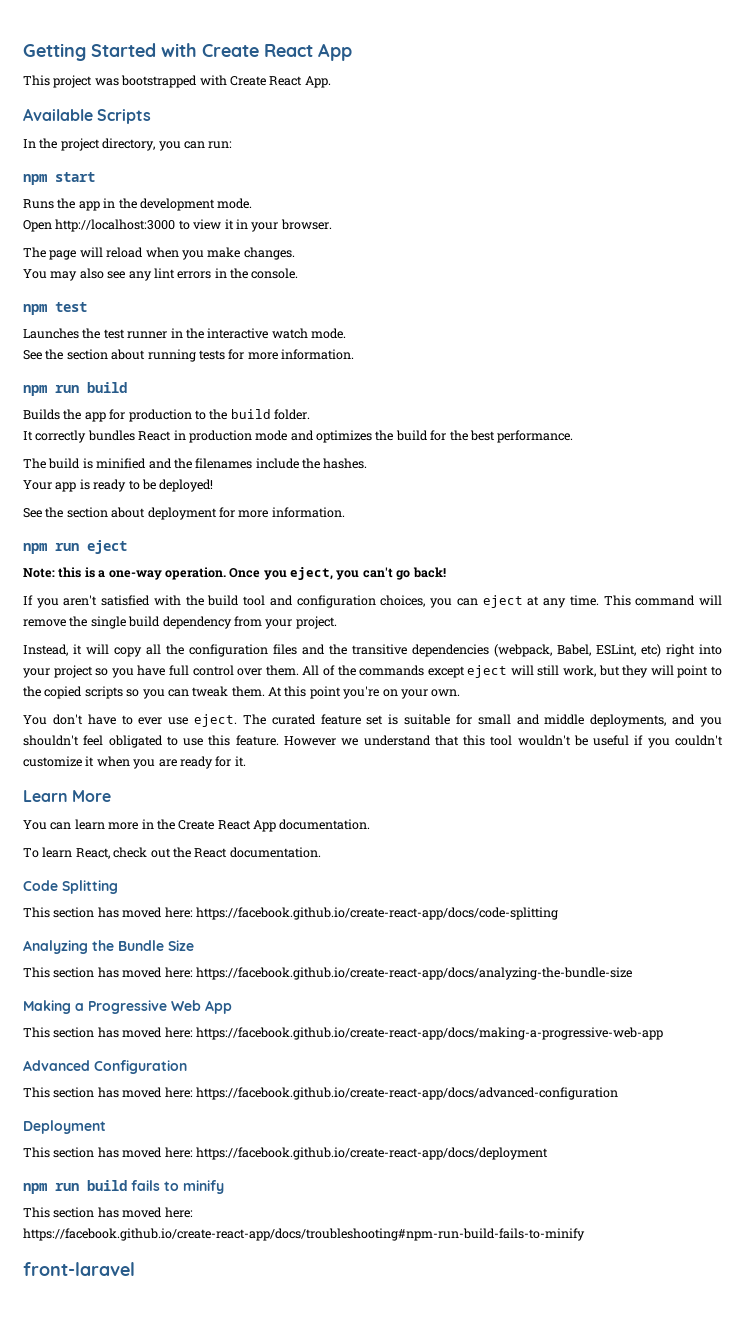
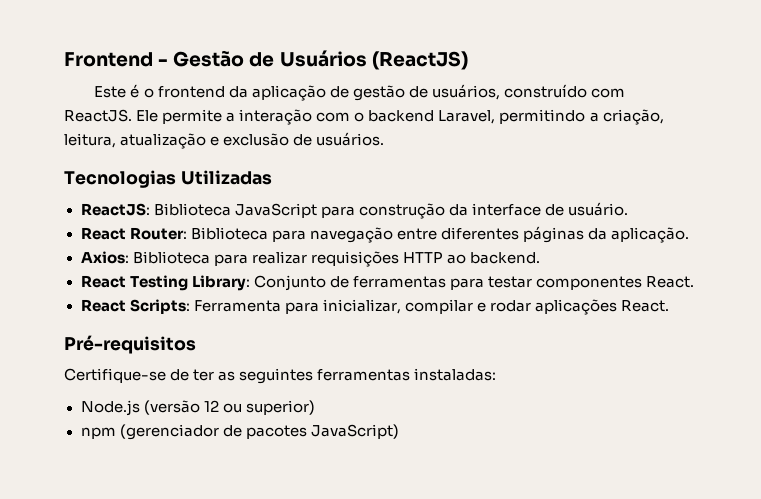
- Getting Started with Create React App
- This project was bootstrapped with Create React App.
- Available Scripts
- In the project directory, you can run:
- npm start
- Runs the app in the development mode.
- Open http://localhost:3000 to view it in your browser.
- The page will reload when you make changes.
- You may also see any lint errors in the console.
- npm test
- Launches the test runner in the interactive watch mode.
- See the section about running tests for more information.
- npm run build
- Builds the app for production to the build folder.
- It correctly bundles React in production mode and optimizes the build for the best performance.
- The build is minified and the filenames include the hashes.
- Your app is ready to be deployed!
- See the section about deployment for more information.
- npm run eject
- Note: this is a one-way operation. Once you eject, you can't go back!
- If you aren't satisfied with the build tool and configuration choices, you can eject at any time. This command will remove the single build dependency from your project.
- Instead, it will copy all the configuration files and the transitive dependencies (webpack, Babel, ESLint, etc) right into your project so you have full control over them. All of the commands except eject will still work, but they will point to the copied scripts so you can tweak them. At this point you're on your own.
- You don't have to ever use eject. The curated feature set is suitable for small and middle deployments, and you shouldn't feel obligated to use this feature. However we understand that this tool wouldn't be useful if you couldn't customize it when you are ready for it.
- Learn More
- You can learn more in the Create React App documentation.
- To learn React, check out the React documentation.
- Code Splitting
- This section has moved here: https://facebook.github.io/create-react-app/docs/code-splitting
- Analyzing the Bundle Size
- This section has moved here: https://facebook.github.io/create-react-app/docs/analyzing-the-bundle-size
- Making a Progressive Web App
- This section has moved here: https://facebook.github.io/create-react-app/docs/making-a-progressive-web-app
- Advanced Configuration
- This section has moved here: https://facebook.github.io/create-react-app/docs/advanced-configuration
- Deployment
- This section has moved here: https://facebook.github.io/create-react-app/docs/deployment
- npm run build fails to minify
- This section has moved here: https://facebook.github.io/create-react-app/docs/troubleshooting#npm-run-build-fails-to-minify
- front-laravel
+ Frontend - Gestão de Usuários (ReactJS)
+ Este é o frontend da aplicação de gestão de usuários, construído com ReactJS. Ele permite a interação com o backend Laravel, permitindo a criação, leitura, atualização e exclusão de usuários.
+ Tecnologias Utilizadas
+ ReactJS: Biblioteca JavaScript para construção da interface de usuário.
+ React Router: Biblioteca para navegação entre diferentes páginas da aplicação.
+ Axios: Biblioteca para realizar requisições HTTP ao backend.
+ React Testing Library: Conjunto de ferramentas para testar componentes React.
+ React Scripts: Ferramenta para inicializar, compilar e rodar aplicações React.
+ Pré-requisitos
+ Certifique-se de ter as seguintes ferramentas instaladas:
+ Node.js (versão 12 ou superior)
+ npm (gerenciador de pacotes JavaScript)

